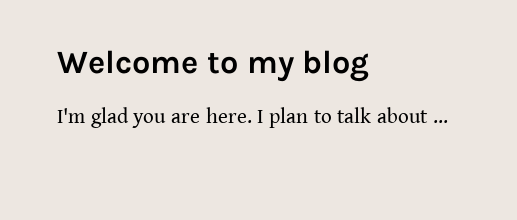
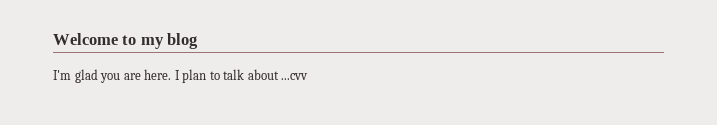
- I plan to talk about ...
+ I plan to talk about ...cvv

